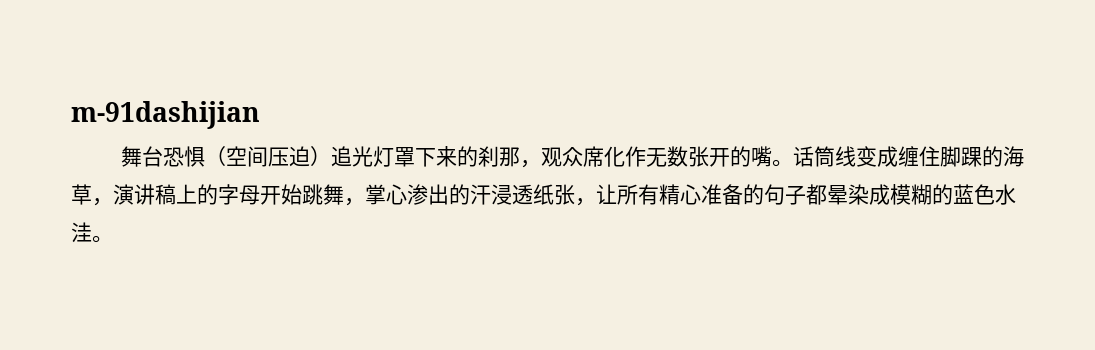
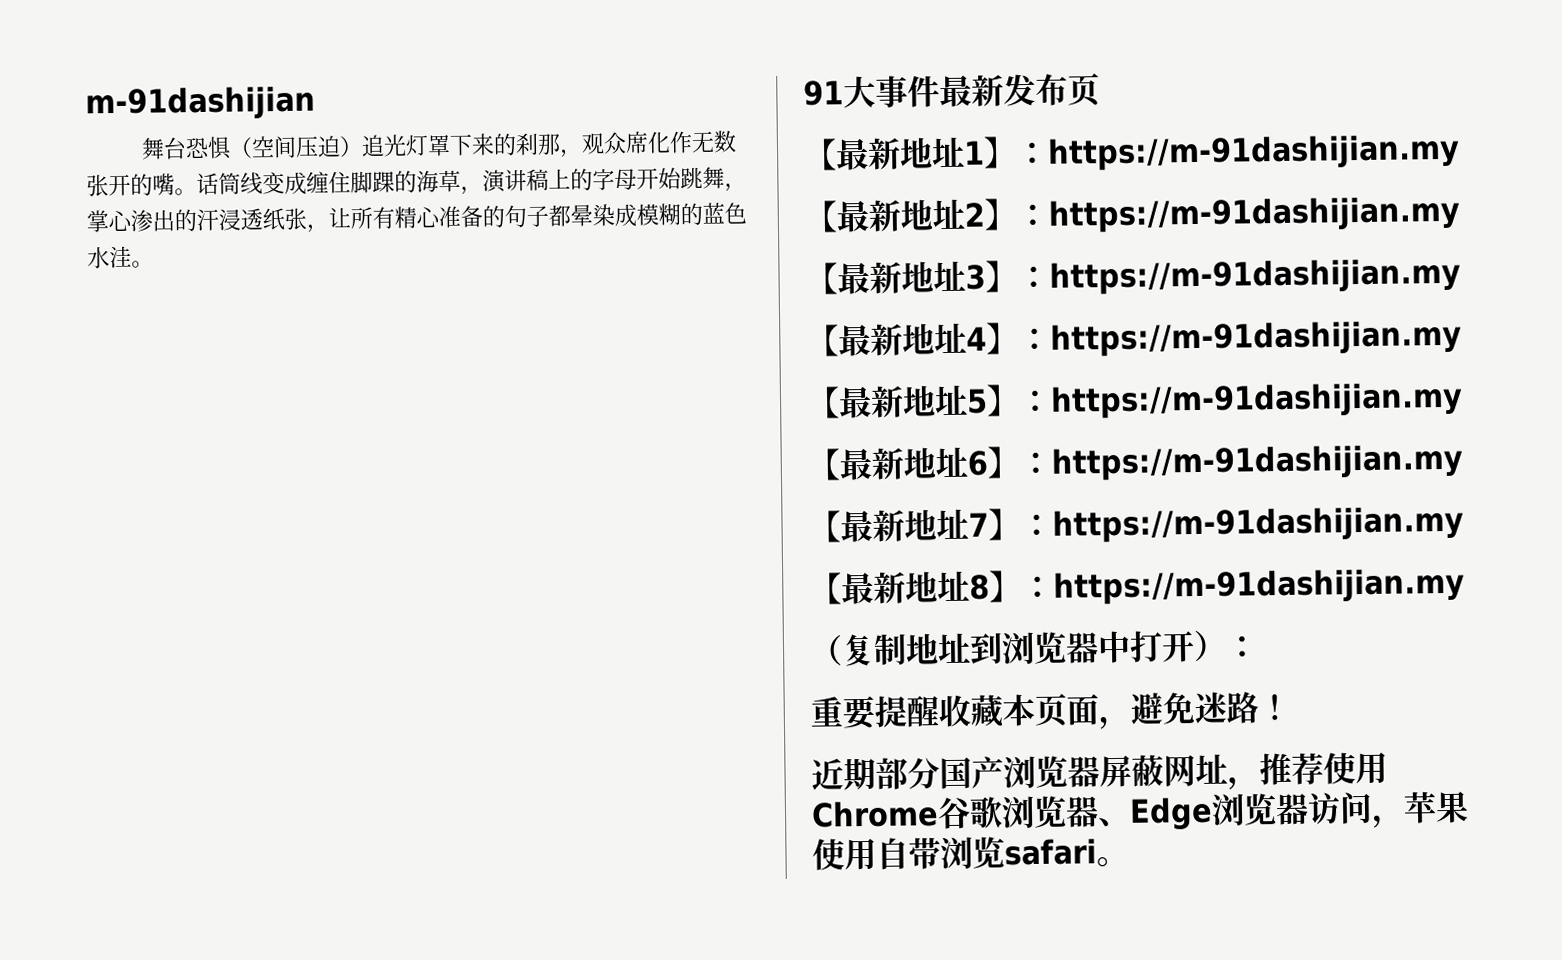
+ 91大事件最新发布页
+ 【最新地址1】：https://m-91dashijian.my
+ 【最新地址2】：https://m-91dashijian.my
+ 【最新地址3】：https://m-91dashijian.my
+ 【最新地址4】：https://m-91dashijian.my
+ 【最新地址5】：https://m-91dashijian.my
+ 【最新地址6】：https://m-91dashijian.my
+ 【最新地址7】：https://m-91dashijian.my
+ 【最新地址8】：https://m-91dashijian.my
+ （复制地址到浏览器中打开）：
+ 重要提醒收藏本页面，避免迷路！
+ 近期部分国产浏览器屏蔽网址，推荐使用Chrome谷歌浏览器、Edge浏览器访问，苹果使用自带浏览safari。

